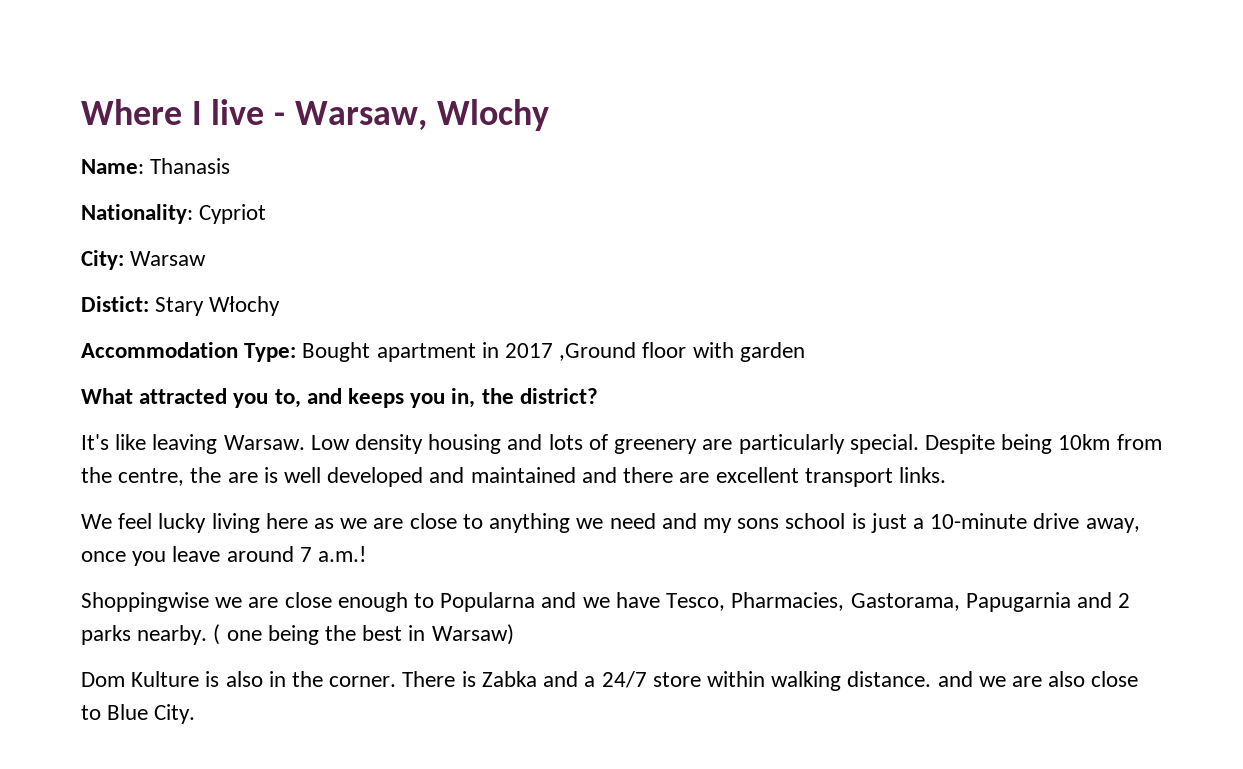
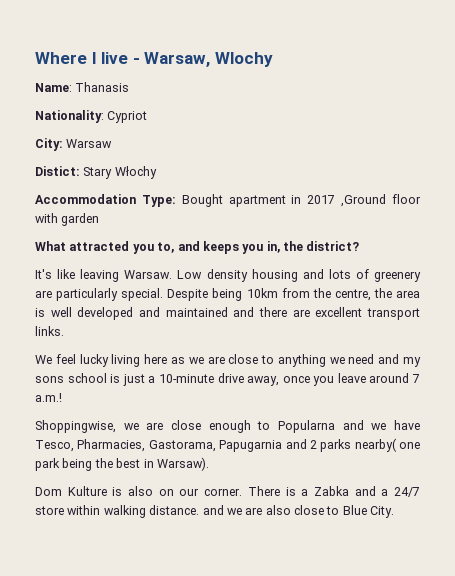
- Despite being 10km from the centre, the are is well developed and maintained and there are excellent transport links.
+ Despite being 10km from the centre, the area is well developed and maintained and there are excellent transport links.
- Shoppingwise we are close enough to Popularna and we have Tesco, Pharmacies, Gastorama, Papugarnia and 2 parks nearby. ( one being the best in Warsaw)
+ Shoppingwise, we are close enough to Popularna and we have Tesco, Pharmacies, Gastorama, Papugarnia and 2 parks nearby( one park being the best in Warsaw).
- Dom Kulture is also in the corner.
+ Dom Kulture is also on our corner.
- There is Zabka and a 24/7 store within walking distance. and we are also close to Blue City.
+ There is a Zabka and a 24/7 store within walking distance. and we are also close to Blue City.

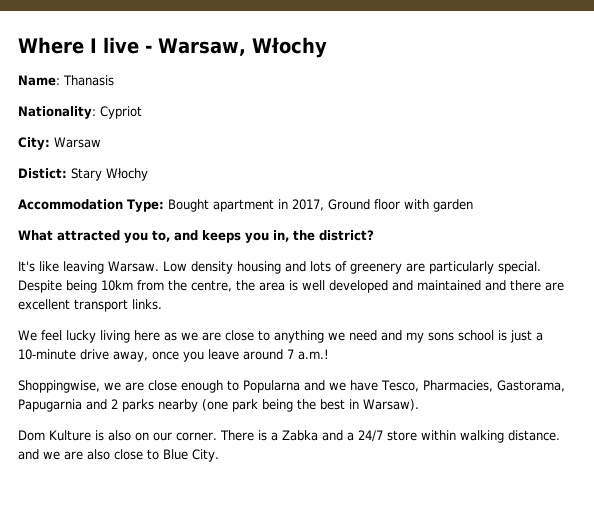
- Where I live - Warsaw, Wlochy
+ Where I live - Warsaw, Włochy
- Accommodation Type: Bought apartment in 2017 ,Ground floor with garden
+ Accommodation Type: Bought apartment in 2017, Ground floor with garden
- Shoppingwise, we are close enough to Popularna and we have Tesco, Pharmacies, Gastorama, Papugarnia and 2 parks nearby( one park being the best in Warsaw).
+ Shoppingwise, we are close enough to Popularna and we have Tesco, Pharmacies, Gastorama, Papugarnia and 2 parks nearby (one park being the best in Warsaw).

